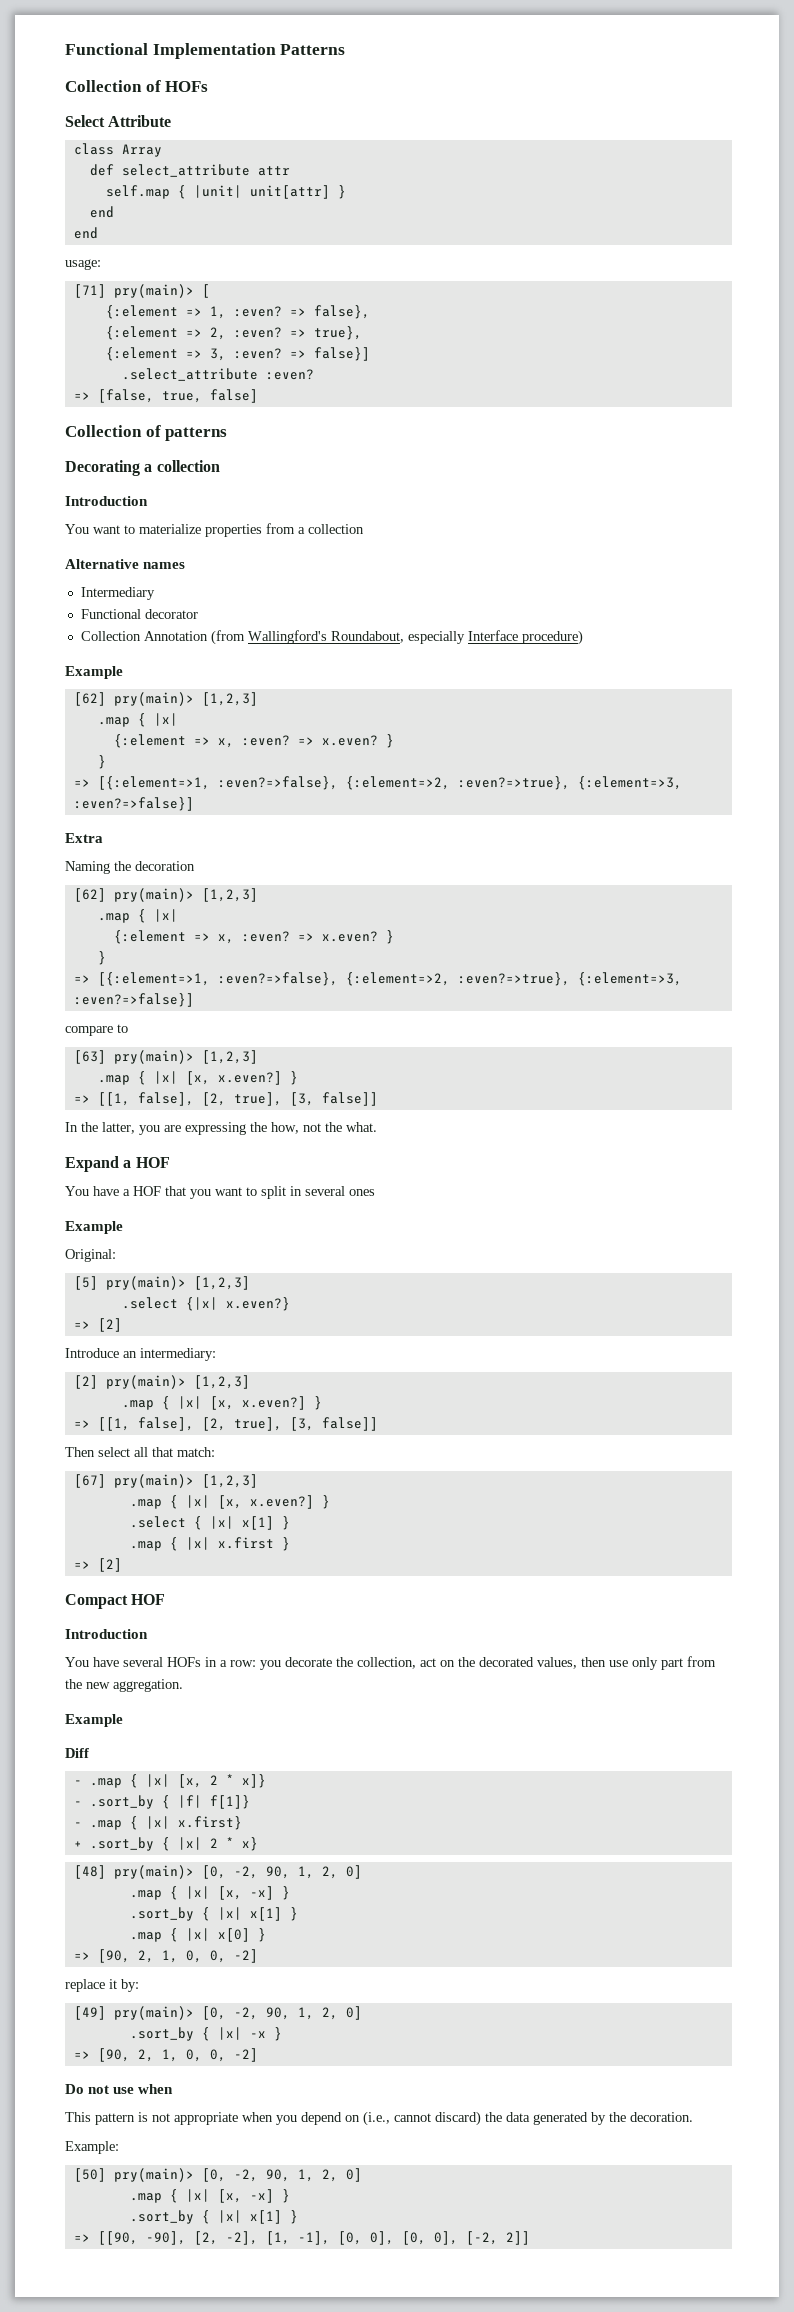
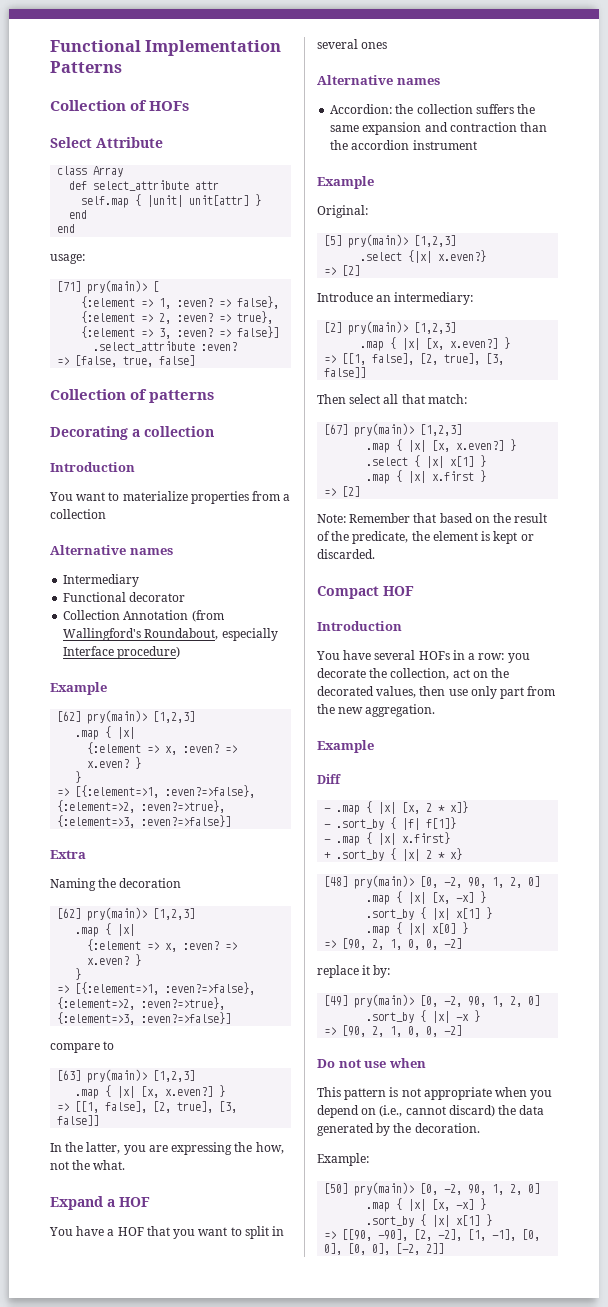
  You have a HOF that you want to split in several ones
+ Alternative names
+ Accordion: the collection suffers the same expansion and contraction than the accordion instrument
+ Note: Remember that based on the result of the predicate, the element is kept or discarded.

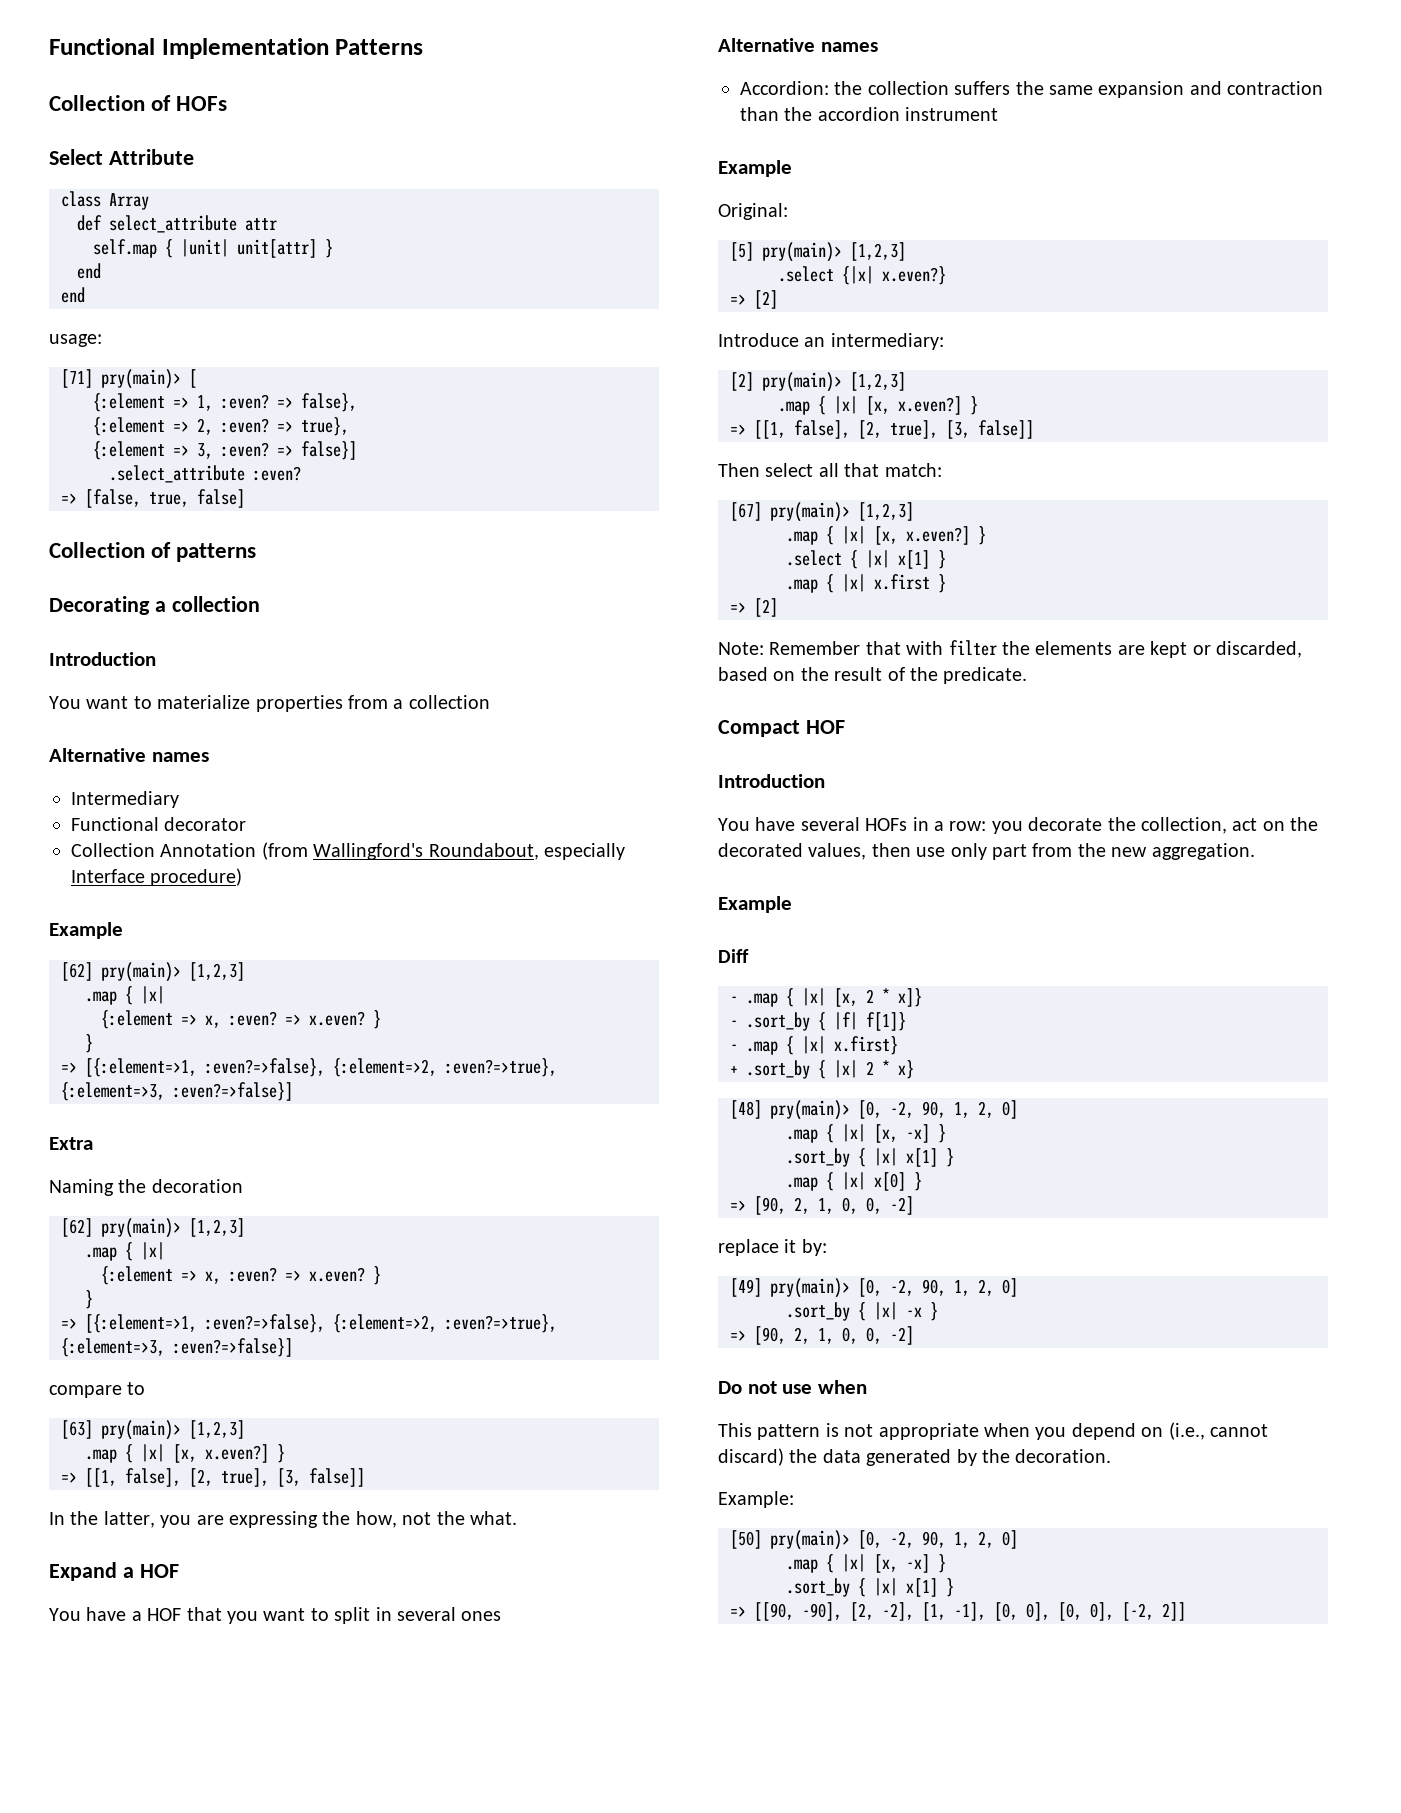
- Note: Remember that based on the result of the predicate, the element is kept or discarded.
+ Note: Remember that with filter the elements are kept or discarded, based on the result of the predicate.

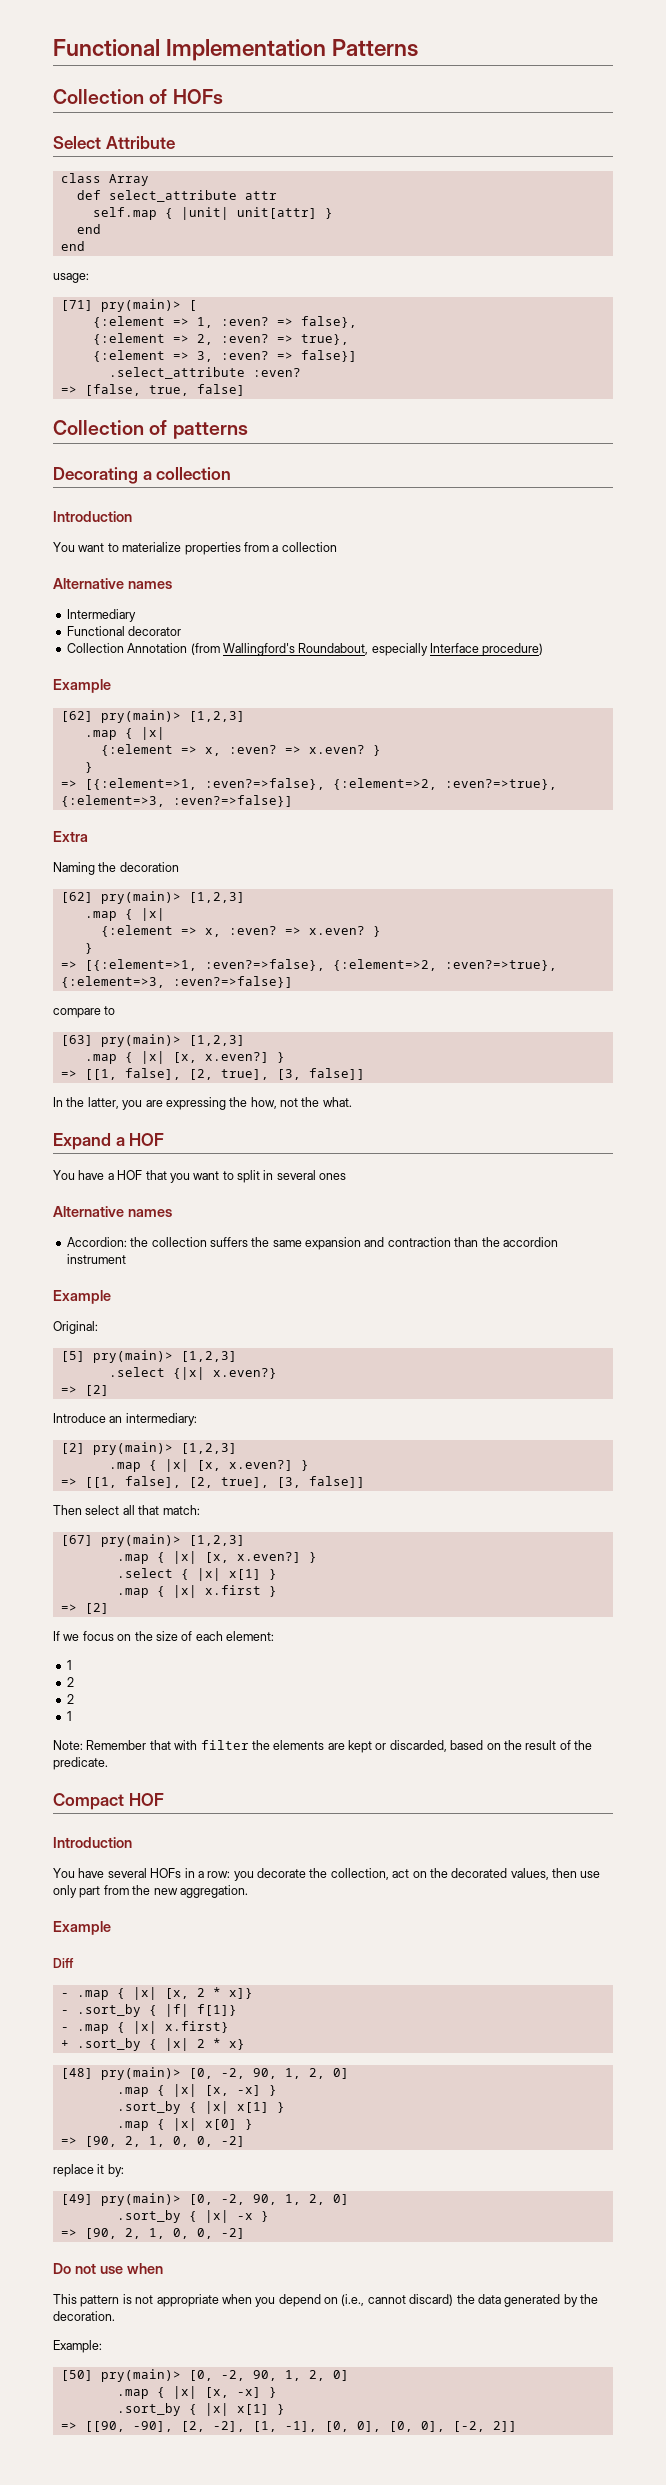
+ If we focus on the size of each element:
+ 1
+ 2
+ 2
+ 1

